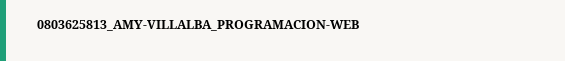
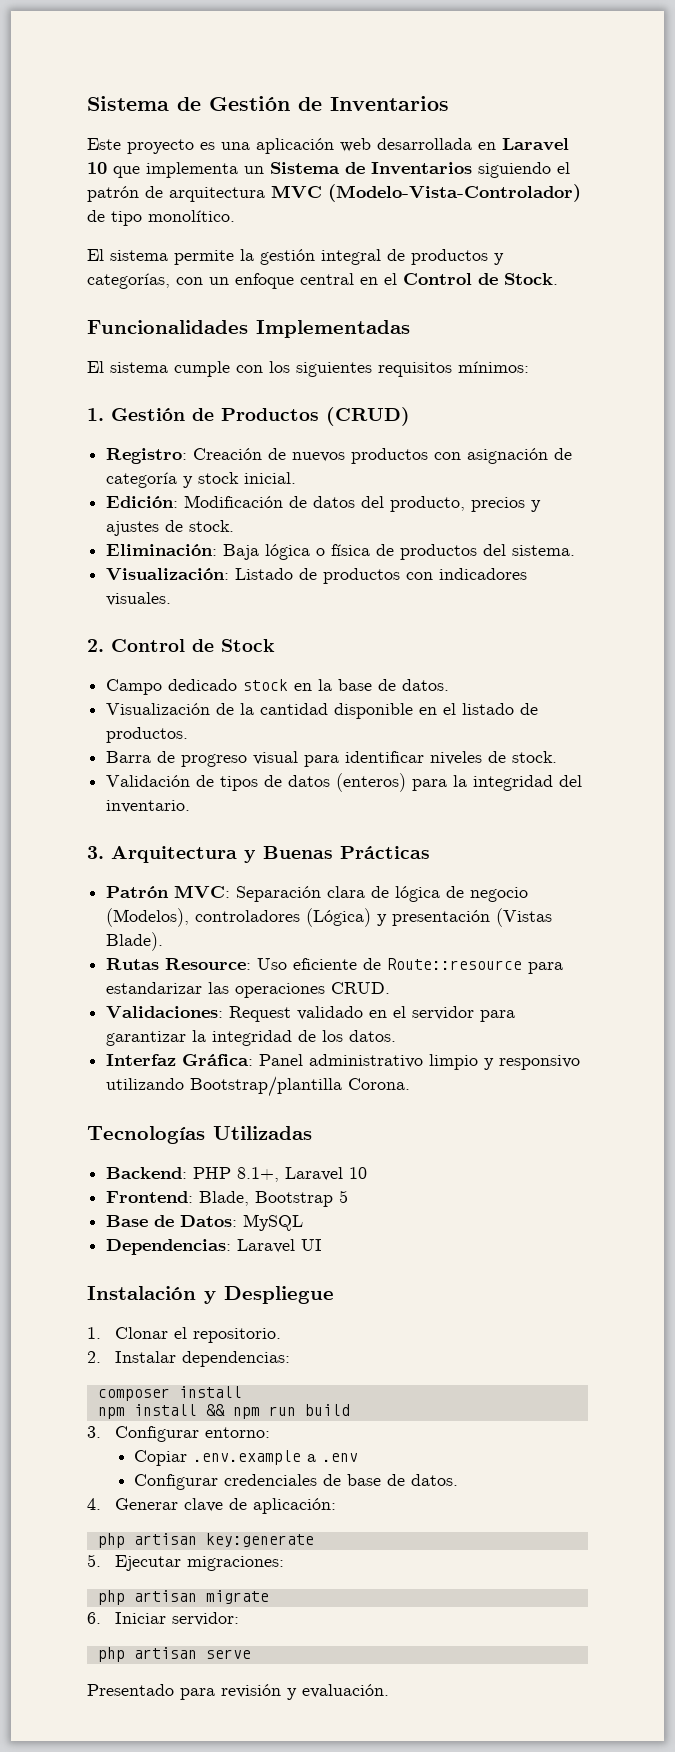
- 0803625813_AMY-VILLALBA_PROGRAMACION-WEB
+ Sistema de Gestión de Inventarios
+ Este proyecto es una aplicación web desarrollada en Laravel 10 que implementa un Sistema de Inventarios siguiendo el patrón de arquitectura MVC (Modelo-Vista-Controlador) de tipo monolítico.
+ El sistema permite la gestión integral de productos y categorías, con un enfoque central en el Control de Stock.
+ Funcionalidades Implementadas
+ El sistema cumple con los siguientes requisitos mínimos:
+ 1. Gestión de Productos (CRUD)
+ Registro: Creación de nuevos productos con asignación de categoría y stock inicial.
+ Edición: Modificación de datos del producto, precios y ajustes de stock.
+ Eliminación: Baja lógica o física de productos del sistema.
+ Visualización: Listado de productos con indicadores visuales.
+ 2. Control de Stock
+ Campo dedicado stock en la base de datos.
+ Visualización de la cantidad disponible en el listado de productos.
+ Barra de progreso visual para identificar niveles de stock.
+ Validación de tipos de datos (enteros) para la integridad del inventario.
+ 3. Arquitectura y Buenas Prácticas
+ Patrón MVC: Separación clara de lógica de negocio (Modelos), controladores (Lógica) y presentación (Vistas Blade).
+ Rutas Resource: Uso eficiente de Route::resource para estandarizar las operaciones CRUD.
+ Validaciones: Request validado en el servidor para garantizar la integridad de los datos.
+ Interfaz Gráfica: Panel administrativo limpio y responsivo utilizando Bootstrap/plantilla Corona.
+ Tecnologías Utilizadas
+ Backend: PHP 8.1+, Laravel 10
+ Frontend: Blade, Bootstrap 5
+ Base de Datos: MySQL
+ Dependencias: Laravel UI
+ Instalación y Despliegue
+ 1. Clonar el repositorio.
+ 2. Instalar dependencias:
+ composer install
+ npm install && npm run build
+ 3. Configurar entorno:
+ Copiar .env.example a .env
+ Configurar credenciales de base de datos.
+ 4. Generar clave de aplicación:
+ php artisan key:generate
+ 5. Ejecutar migraciones:
+ php artisan migrate
+ 6. Iniciar servidor:
+ php artisan serve
+ Presentado para revisión y evaluación.

